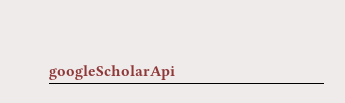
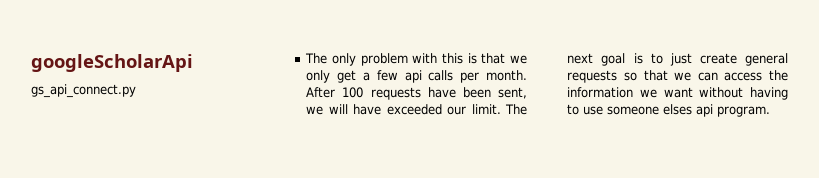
+ gs_api_connect.py
+ The only problem with this is that we only get a few api calls per month. After 100 requests have been sent, we will have exceeded our limit. The next goal is to just create general requests so that we can access the information we want without having to use someone elses api program.

